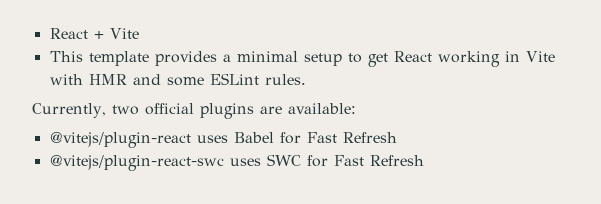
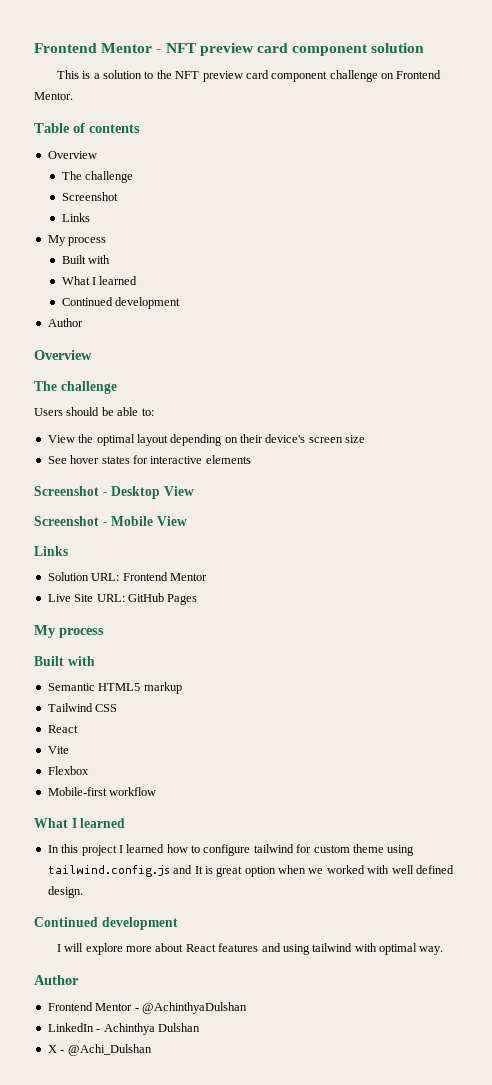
- React + Vite
+ Frontend Mentor - NFT preview card component solution
+ This is a solution to the NFT preview card component challenge on Frontend Mentor.
+ Table of contents
+ Overview
+ The challenge
+ Screenshot
+ Links
+ My process
+ Built with
+ What I learned
+ Continued development
+ Author
+ Overview
+ The challenge
+ Users should be able to:
+ View the optimal layout depending on their device's screen size
+ See hover states for interactive elements
+ Screenshot - Desktop View
+ Screenshot - Mobile View
+ Links
+ Solution URL: Frontend Mentor
+ Live Site URL: GitHub Pages
+ My process
+ Built with
+ Semantic HTML5 markup
+ Tailwind CSS
+ React
+ Vite
- This template provides a minimal setup to get React working in Vite with HMR and some ESLint rules.
- Currently, two official plugins are available:
- @vitejs/plugin-react uses Babel for Fast Refresh
- @vitejs/plugin-react-swc uses SWC for Fast Refresh
+ Flexbox
+ Mobile-first workflow
+ What I learned
+ In this project I learned how to configure tailwind for custom theme using tailwind.config.js and It is great option when we worked with well defined design.
+ Continued development
+ I will explore more about React features and using tailwind with optimal way.
+ Author
+ Frontend Mentor - @AchinthyaDulshan
+ LinkedIn - Achinthya Dulshan
+ X - @Achi_Dulshan

